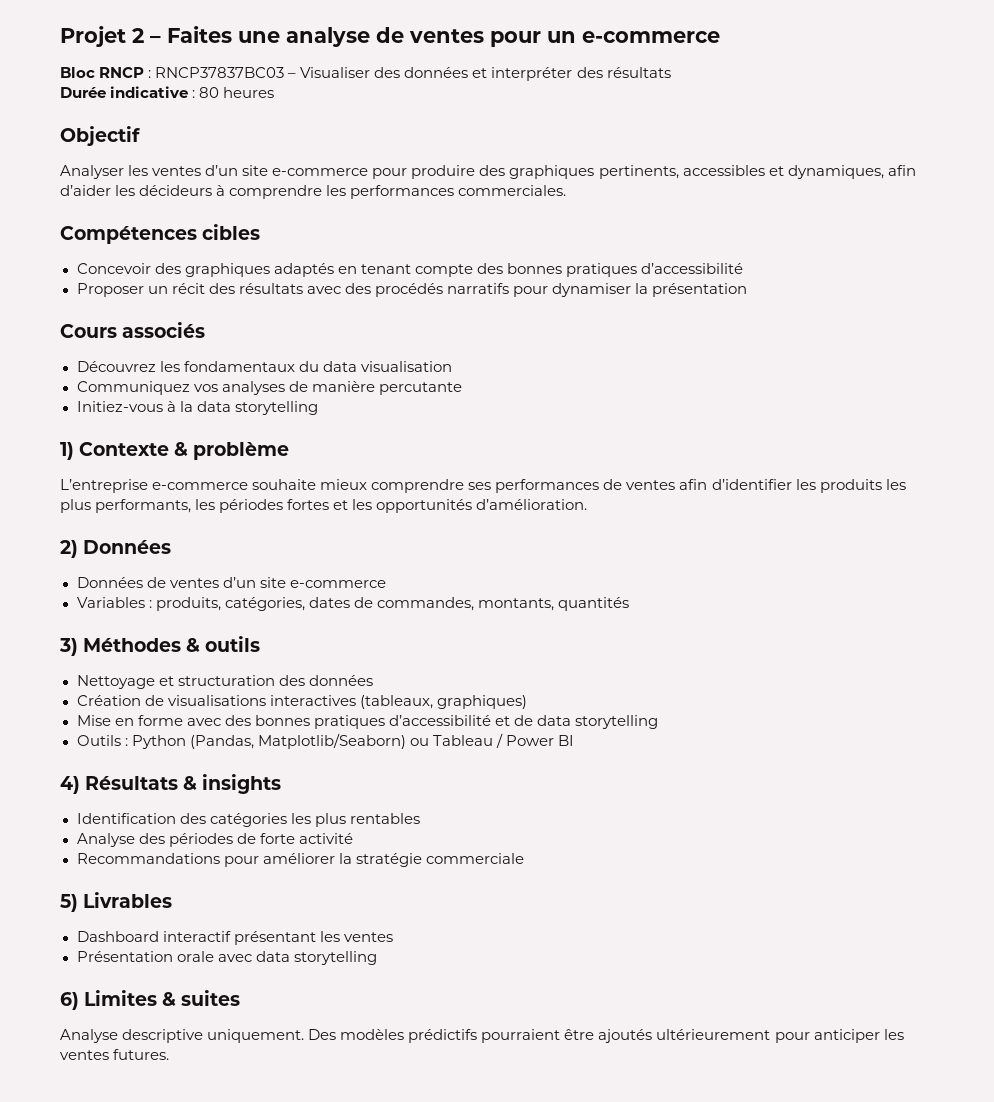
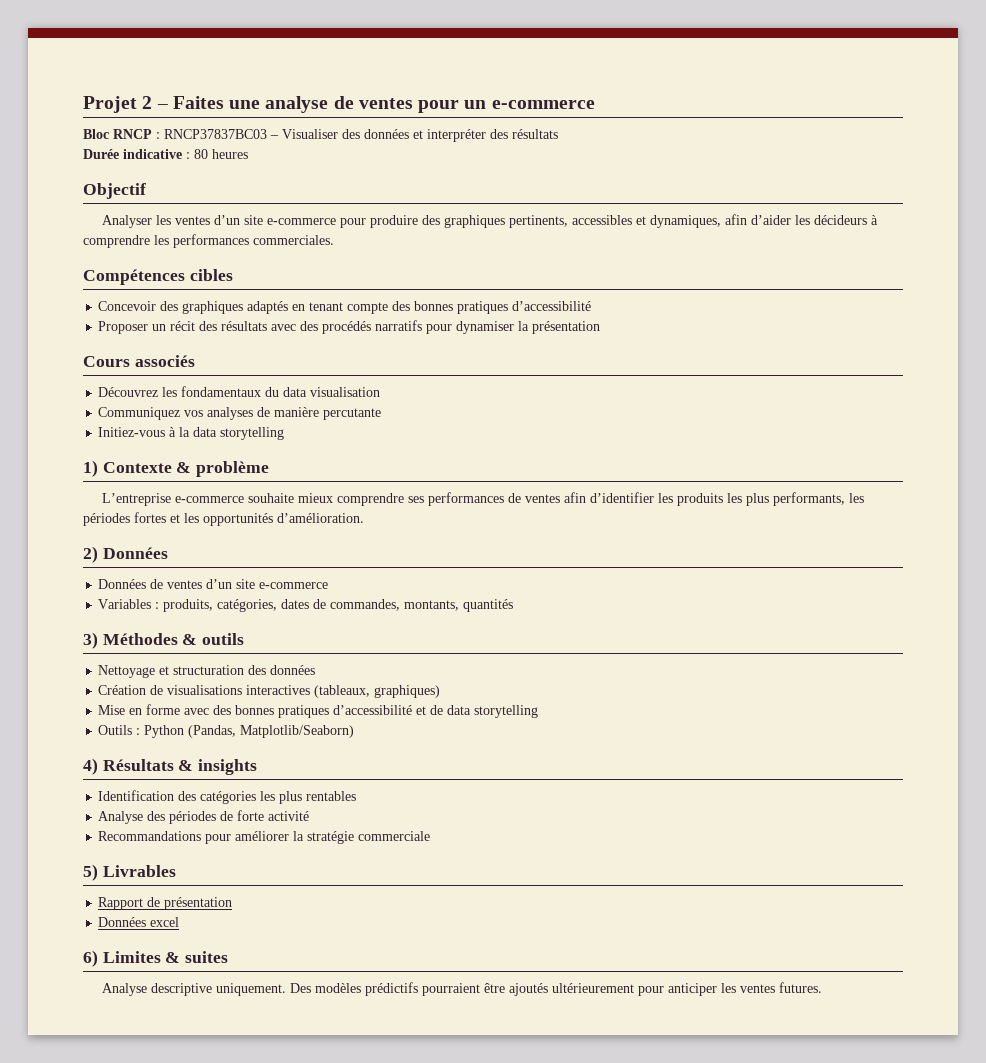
- Outils : Python (Pandas, Matplotlib/Seaborn) ou Tableau / Power BI
+ Outils : Python (Pandas, Matplotlib/Seaborn)
- Dashboard interactif présentant les ventes
- Présentation orale avec data storytelling
+ Rapport de présentation
+ Données excel

